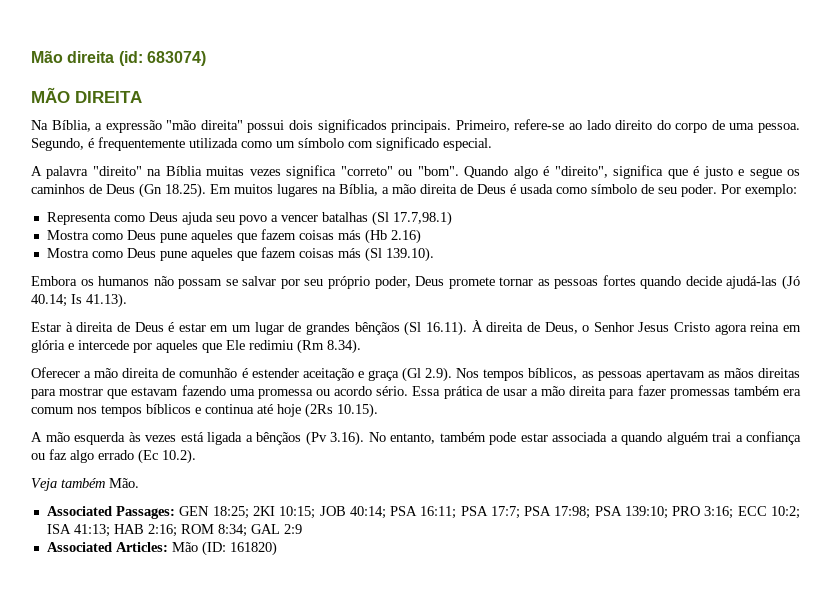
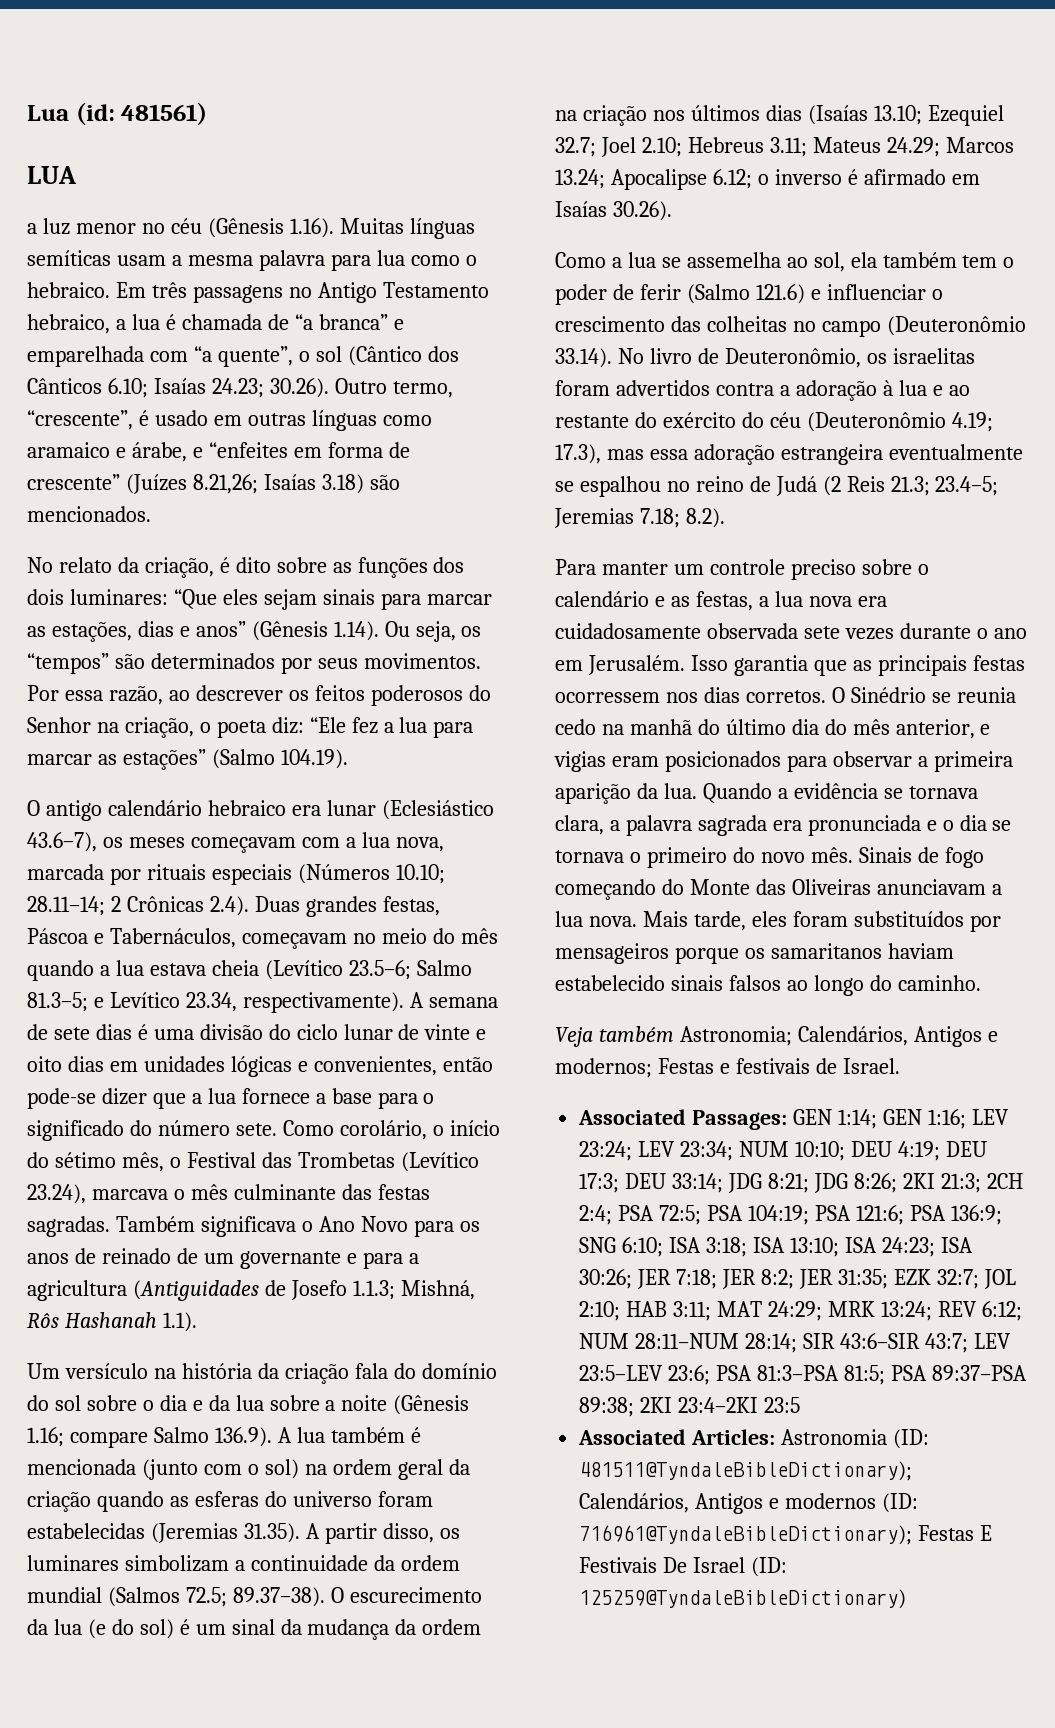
- Mão direita (id: 683074)
- MÃO DIREITA
- Na Bíblia, a expressão "mão direita" possui dois significados principais. Primeiro, refere-se ao lado direito do corpo de uma pessoa. Segundo, é frequentemente utilizada como um símbolo com significado especial.
- A palavra "direito" na Bíblia muitas vezes significa "correto" ou "bom". Quando algo é "direito", significa que é justo e segue os caminhos de Deus (Gn 18.25). Em muitos lugares na Bíblia, a mão direita de Deus é usada como símbolo de seu poder. Por exemplo:
- Representa como Deus ajuda seu povo a vencer batalhas (Sl 17.7,98.1)
- Mostra como Deus pune aqueles que fazem coisas más (Hb 2.16)
- Mostra como Deus pune aqueles que fazem coisas más (Sl 139.10).
- Embora os humanos não possam se salvar por seu próprio poder, Deus promete tornar as pessoas fortes quando decide ajudá-las (Jó 40.14; Is 41.13).
- Estar à direita de Deus é estar em um lugar de grandes bênçãos (Sl 16.11). À direita de Deus, o Senhor Jesus Cristo agora reina em glória e intercede por aqueles que Ele redimiu (Rm 8.34).
- Oferecer a mão direita de comunhão é estender aceitação e graça (Gl 2.9). Nos tempos bíblicos, as pessoas apertavam as mãos direitas para mostrar que estavam fazendo uma promessa ou acordo sério. Essa prática de usar a mão direita para fazer promessas também era comum nos tempos bíblicos e continua até hoje (2Rs 10.15).
- A mão esquerda às vezes está ligada a bênçãos (Pv 3.16). No entanto, também pode estar associada a quando alguém trai a confiança ou faz algo errado (Ec 10.2).
- Veja também Mão.
- Associated Passages: GEN 18:25; 2KI 10:15; JOB 40:14; PSA 16:11; PSA 17:7; PSA 17:98; PSA 139:10; PRO 3:16; ECC 10:2; ISA 41:13; HAB 2:16; ROM 8:34; GAL 2:9
- Associated Articles: Mão (ID: 161820)
+ Lua (id: 481561)
+ LUA
+ a luz menor no céu (Gênesis 1.16). Muitas línguas semíticas usam a mesma palavra para lua como o hebraico. Em três passagens no Antigo Testamento hebraico, a lua é chamada de “a branca” e emparelhada com “a quente”, o sol (Cântico dos Cânticos 6.10; Isaías 24.23; 30.26). Outro termo, “crescente”, é usado em outras línguas como aramaico e árabe, e “enfeites em forma de crescente” (Juízes 8.21,26; Isaías 3.18) são mencionados.
+ No relato da criação, é dito sobre as funções dos dois luminares: “Que eles sejam sinais para marcar as estações, dias e anos” (Gênesis 1.14). Ou seja, os “tempos” são determinados por seus movimentos. Por essa razão, ao descrever os feitos poderosos do Senhor na criação, o poeta diz: “Ele fez a lua para marcar as estações” (Salmo 104.19).
+ O antigo calendário hebraico era lunar (Eclesiástico 43.6–7), os meses começavam com a lua nova, marcada por rituais especiais (Números 10.10; 28.11–14; 2 Crônicas 2.4). Duas grandes festas, Páscoa e Tabernáculos, começavam no meio do mês quando a lua estava cheia (Levítico 23.5–6; Salmo 81.3–5; e Levítico 23.34, respectivamente). A semana de sete dias é uma divisão do ciclo lunar de vinte e oito dias em unidades lógicas e convenientes, então pode-se dizer que a lua fornece a base para o significado do número sete. Como corolário, o início do sétimo mês, o Festival das Trombetas (Levítico 23.24), marcava o mês culminante das festas sagradas. Também significava o Ano Novo para os anos de reinado de um governante e para a agricultura (Antiguidades de Josefo 1.1.3; Mishná, Rôs Hashanah 1.1).
+ Um versículo na história da criação fala do domínio do sol sobre o dia e da lua sobre a noite (Gênesis 1.16; compare Salmo 136.9). A lua também é mencionada (junto com o sol) na ordem geral da criação quando as esferas do universo foram estabelecidas (Jeremias 31.35). A partir disso, os luminares simbolizam a continuidade da ordem mundial (Salmos 72.5; 89.37–38). O escurecimento da lua (e do sol) é um sinal da mudança da ordem na criação nos últimos dias (Isaías 13.10; Ezequiel 32.7; Joel 2.10; Hebreus 3.11; Mateus 24.29; Marcos 13.24; Apocalipse 6.12; o inverso é afirmado em Isaías 30.26).
+ Como a lua se assemelha ao sol, ela também tem o poder de ferir (Salmo 121.6) e influenciar o crescimento das colheitas no campo (Deuteronômio 33.14). No livro de Deuteronômio, os israelitas foram advertidos contra a adoração à lua e ao restante do exército do céu (Deuteronômio 4.19; 17.3), mas essa adoração estrangeira eventualmente se espalhou no reino de Judá (2 Reis 21.3; 23.4–5; Jeremias 7.18; 8.2).
+ Para manter um controle preciso sobre o calendário e as festas, a lua nova era cuidadosamente observada sete vezes durante o ano em Jerusalém. Isso garantia que as principais festas ocorressem nos dias corretos. O Sinédrio se reunia cedo na manhã do último dia do mês anterior, e vigias eram posicionados para observar a primeira aparição da lua. Quando a evidência se tornava clara, a palavra sagrada era pronunciada e o dia se tornava o primeiro do novo mês. Sinais de fogo começando do Monte das Oliveiras anunciavam a lua nova. Mais tarde, eles foram substituídos por mensageiros porque os samaritanos haviam estabelecido sinais falsos ao longo do caminho.
+ Veja também Astronomia; Calendários, Antigos e modernos; Festas e festivais de Israel.
+ Associated Passages: GEN 1:14; GEN 1:16; LEV 23:24; LEV 23:34; NUM 10:10; DEU 4:19; DEU 17:3; DEU 33:14; JDG 8:21; JDG 8:26; 2KI 21:3; 2CH 2:4; PSA 72:5; PSA 104:19; PSA 121:6; PSA 136:9; SNG 6:10; ISA 3:18; ISA 13:10; ISA 24:23; ISA 30:26; JER 7:18; JER 8:2; JER 31:35; EZK 32:7; JOL 2:10; HAB 3:11; MAT 24:29; MRK 13:24; REV 6:12; NUM 28:11–NUM 28:14; SIR 43:6–SIR 43:7; LEV 23:5–LEV 23:6; PSA 81:3–PSA 81:5; PSA 89:37–PSA 89:38; 2KI 23:4–2KI 23:5
+ Associated Articles: Astronomia (ID: 481511@TyndaleBibleDictionary); Calendários, Antigos e modernos (ID: 716961@TyndaleBibleDictionary); Festas E Festivais De Israel (ID: 125259@TyndaleBibleDictionary)

